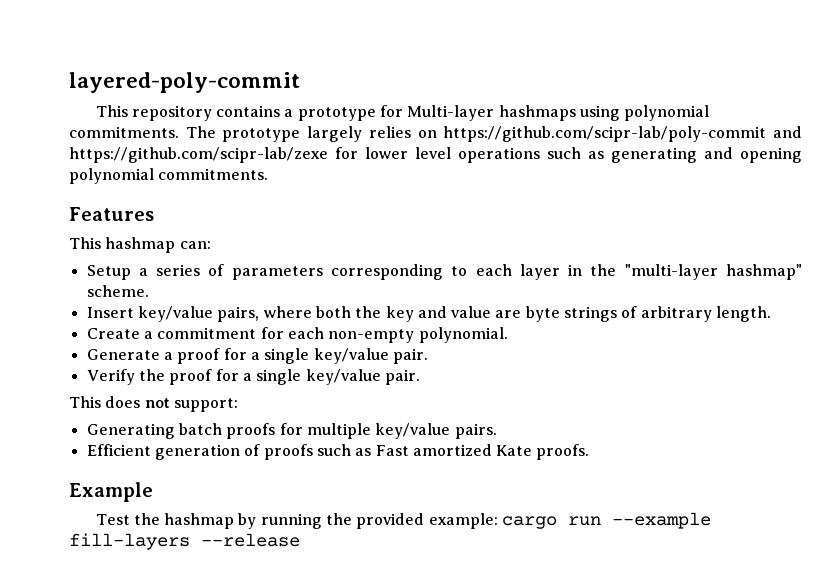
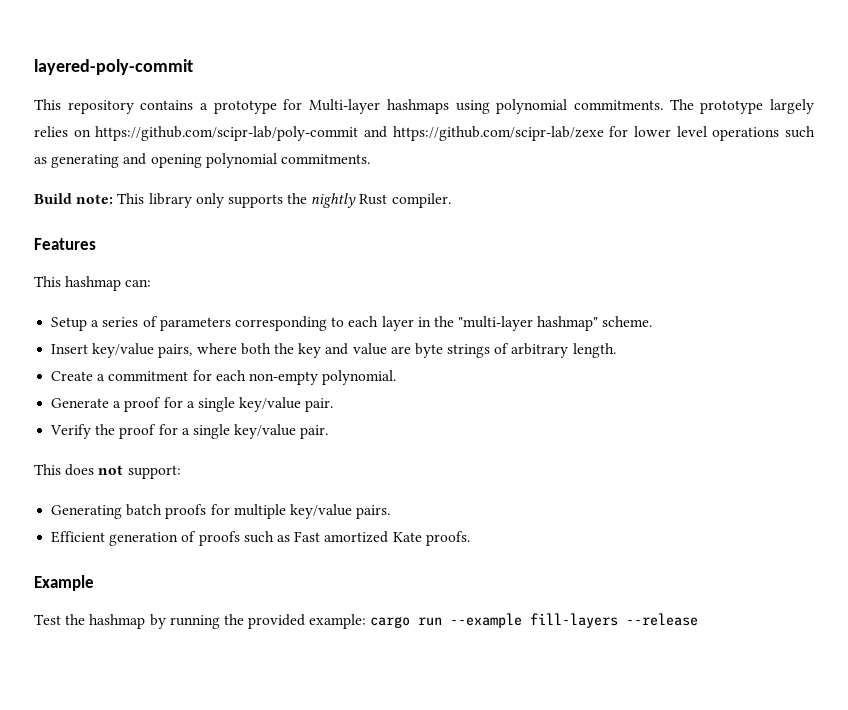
+ Build note: This library only supports the nightly Rust compiler.

